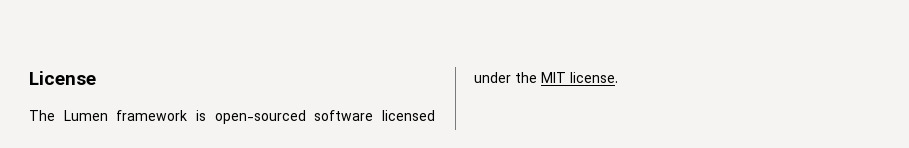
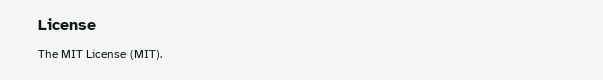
- The Lumen framework is open-sourced software licensed under the MIT license.
+ The MIT License (MIT).

